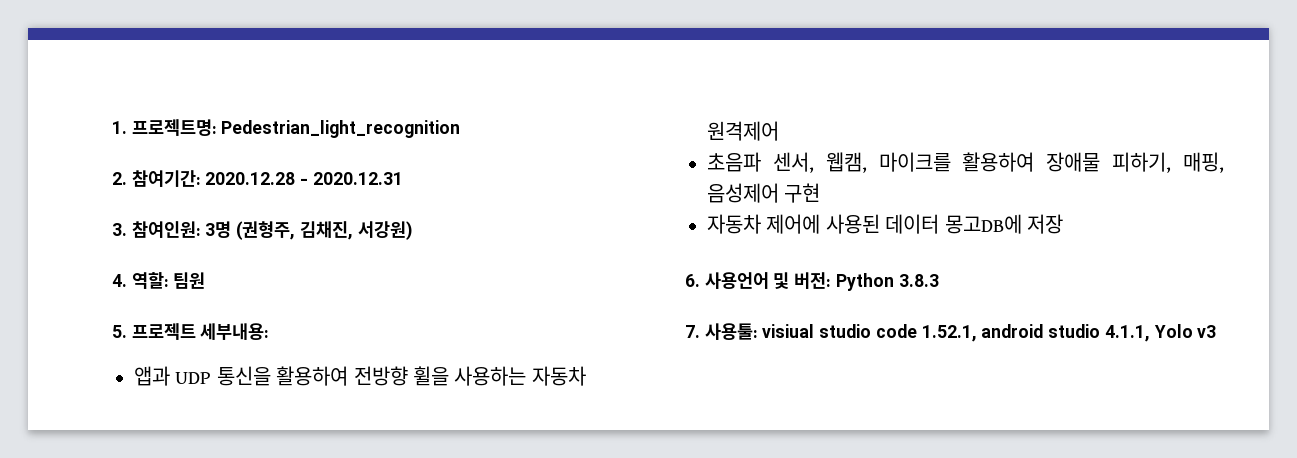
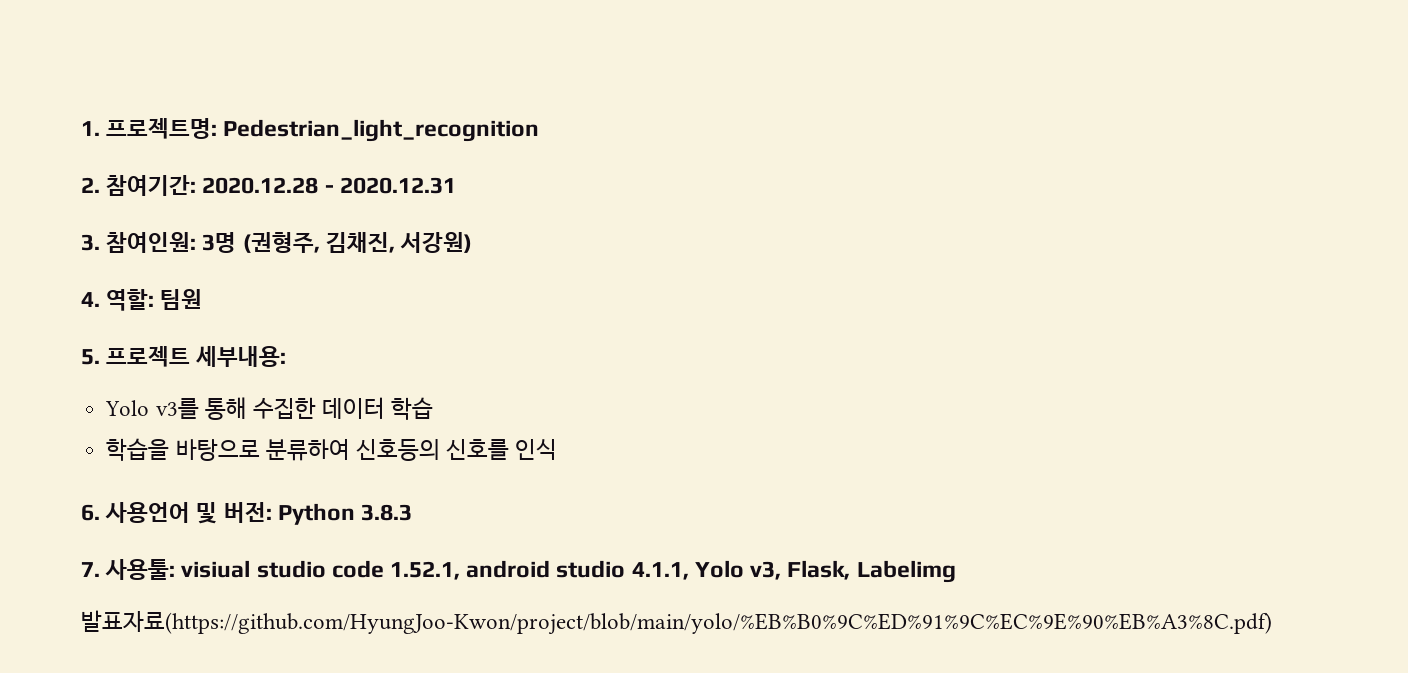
- 앱과 UDP 통신을 활용하여 전방향 휠을 사용하는 자동차 원격제어
- 초음파 센서, 웹캠, 마이크를 활용하여 장애물 피하기, 매핑, 음성제어 구현
- 자동차 제어에 사용된 데이터 몽고DB에 저장
+ Yolo v3를 통해 수집한 데이터 학습
+ 학습을 바탕으로 분류하여 신호등의 신호를 인식
- 7. 사용툴: visiual studio code 1.52.1, android studio 4.1.1, Yolo v3
+ 7. 사용툴: visiual studio code 1.52.1, android studio 4.1.1, Yolo v3, Flask, Labelimg
+ 발표자료(https://github.com/HyungJoo-Kwon/project/blob/main/yolo/%EB%B0%9C%ED%91%9C%EC%9E%90%EB%A3%8C.pdf)

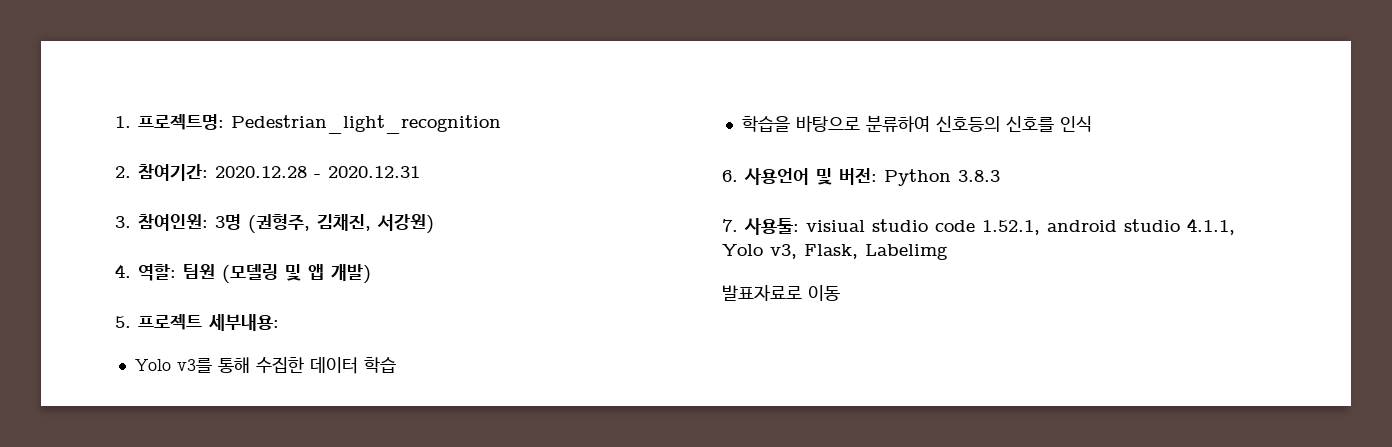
- 4. 역할: 팀원
+ 4. 역할: 팀원 (모델링 및 앱 개발)
- 발표자료(https://github.com/HyungJoo-Kwon/project/blob/main/yolo/%EB%B0%9C%ED%91%9C%EC%9E%90%EB%A3%8C.pdf)
+ 발표자료로 이동

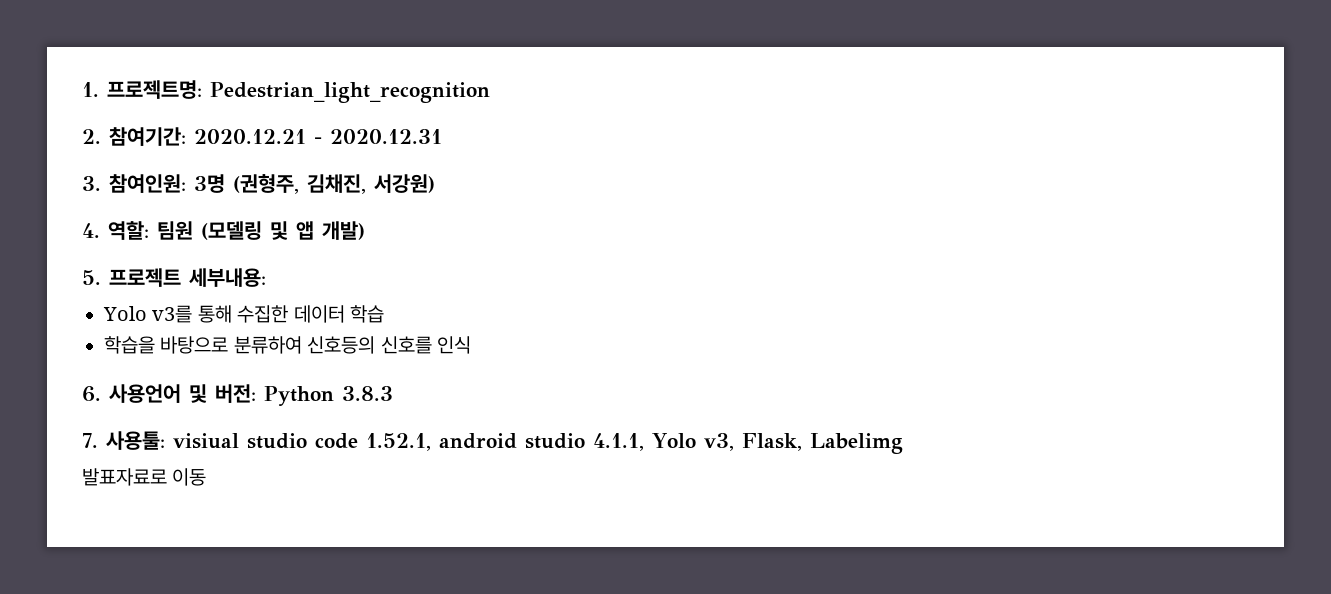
- 2. 참여기간: 2020.12.28 - 2020.12.31
+ 2. 참여기간: 2020.12.21 - 2020.12.31

